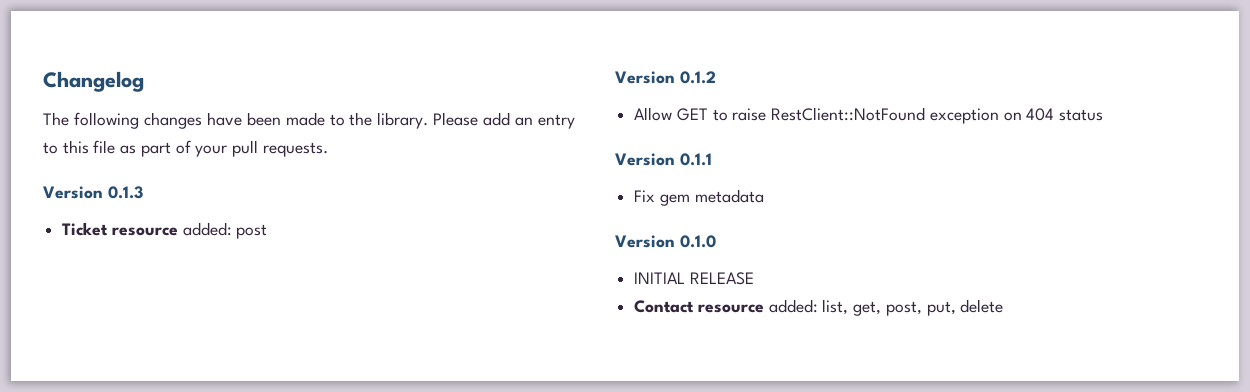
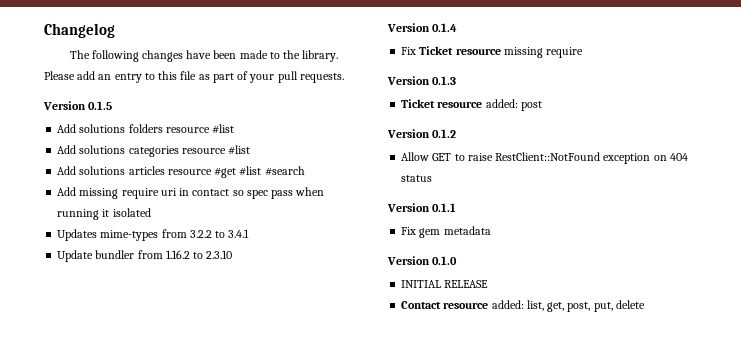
+ Version 0.1.5
+ Add solutions folders resource #list
+ Add solutions categories resource #list
+ Add solutions articles resource #get #list #search
+ Add missing require uri in contact so spec pass when running it isolated
+ Updates mime-types from 3.2.2 to 3.4.1
+ Update bundler from 1.16.2 to 2.3.10
+ Version 0.1.4
+ Fix Ticket resource missing require

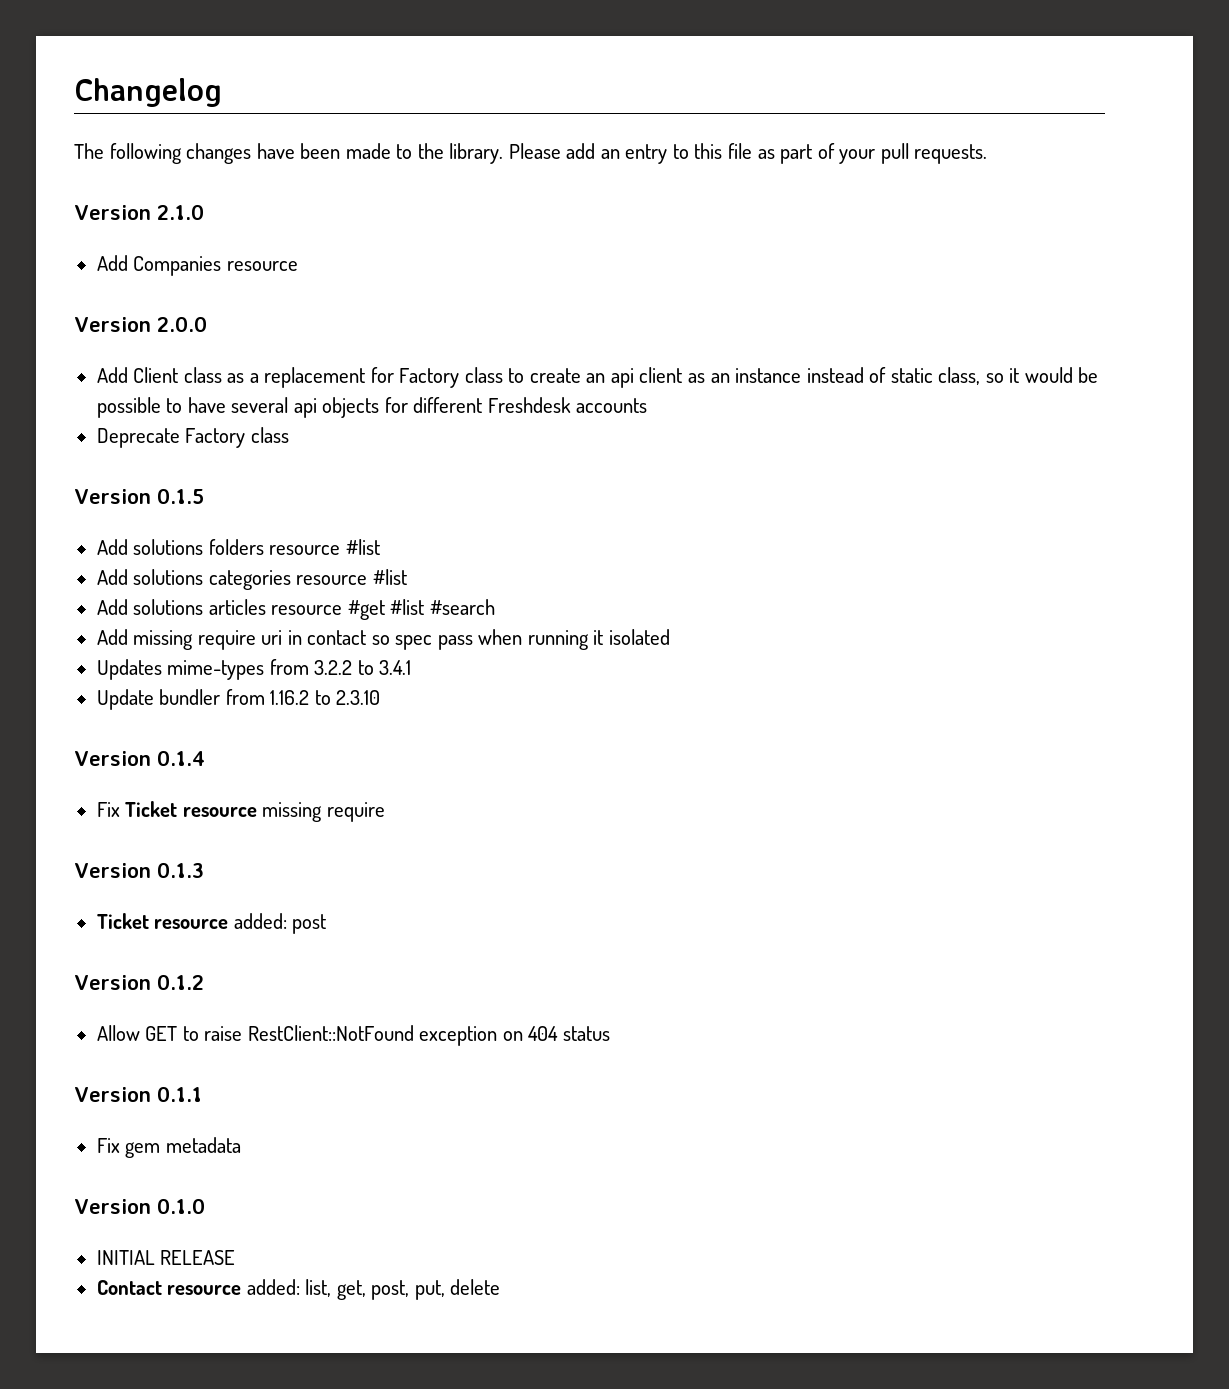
+ Version 2.1.0
+ Add Companies resource
+ Version 2.0.0
+ Add Client class as a replacement for Factory class to create an api client as an instance instead of static class, so it would be possible to have several api objects for different Freshdesk accounts
+ Deprecate Factory class

